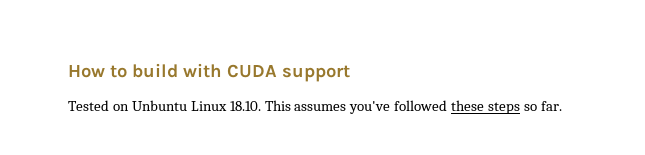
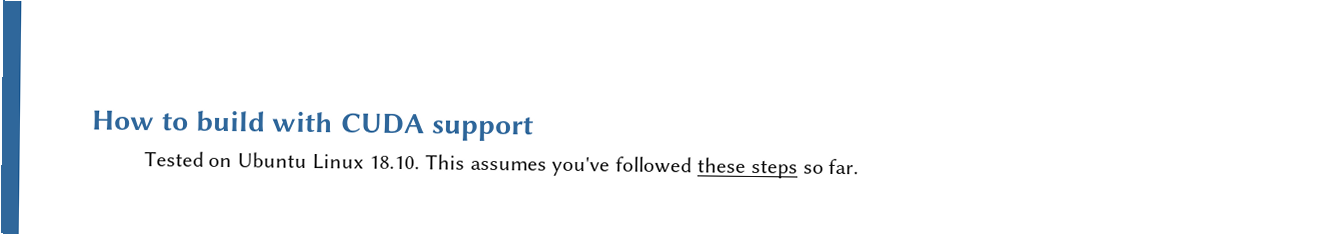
- Tested on Unbuntu Linux 18.10. This assumes you've followed these steps so far.
+ Tested on Ubuntu Linux 18.10. This assumes you've followed these steps so far.

